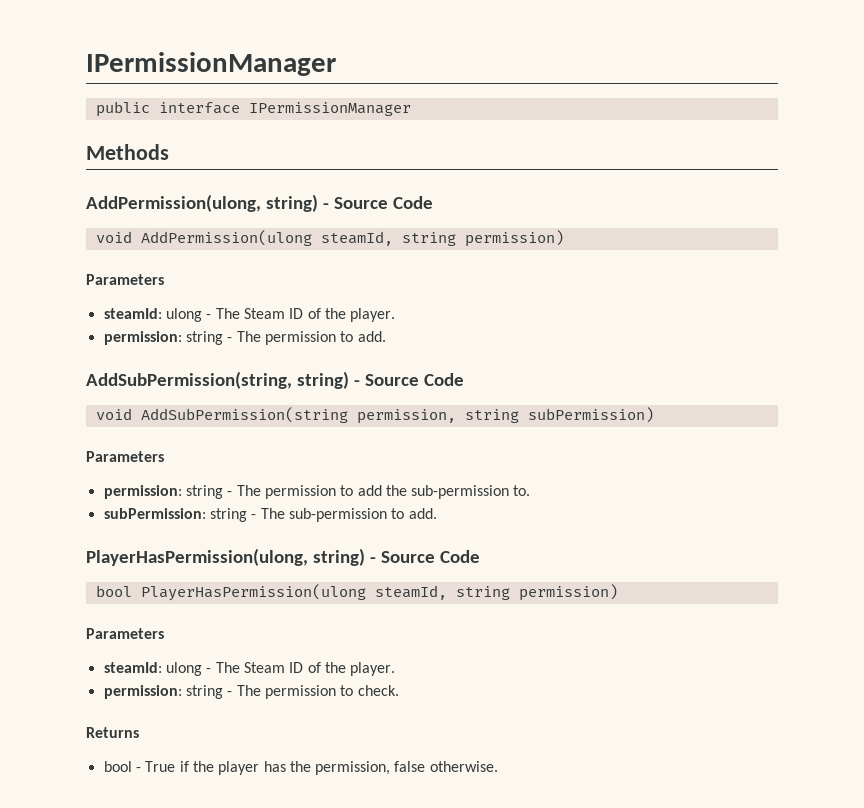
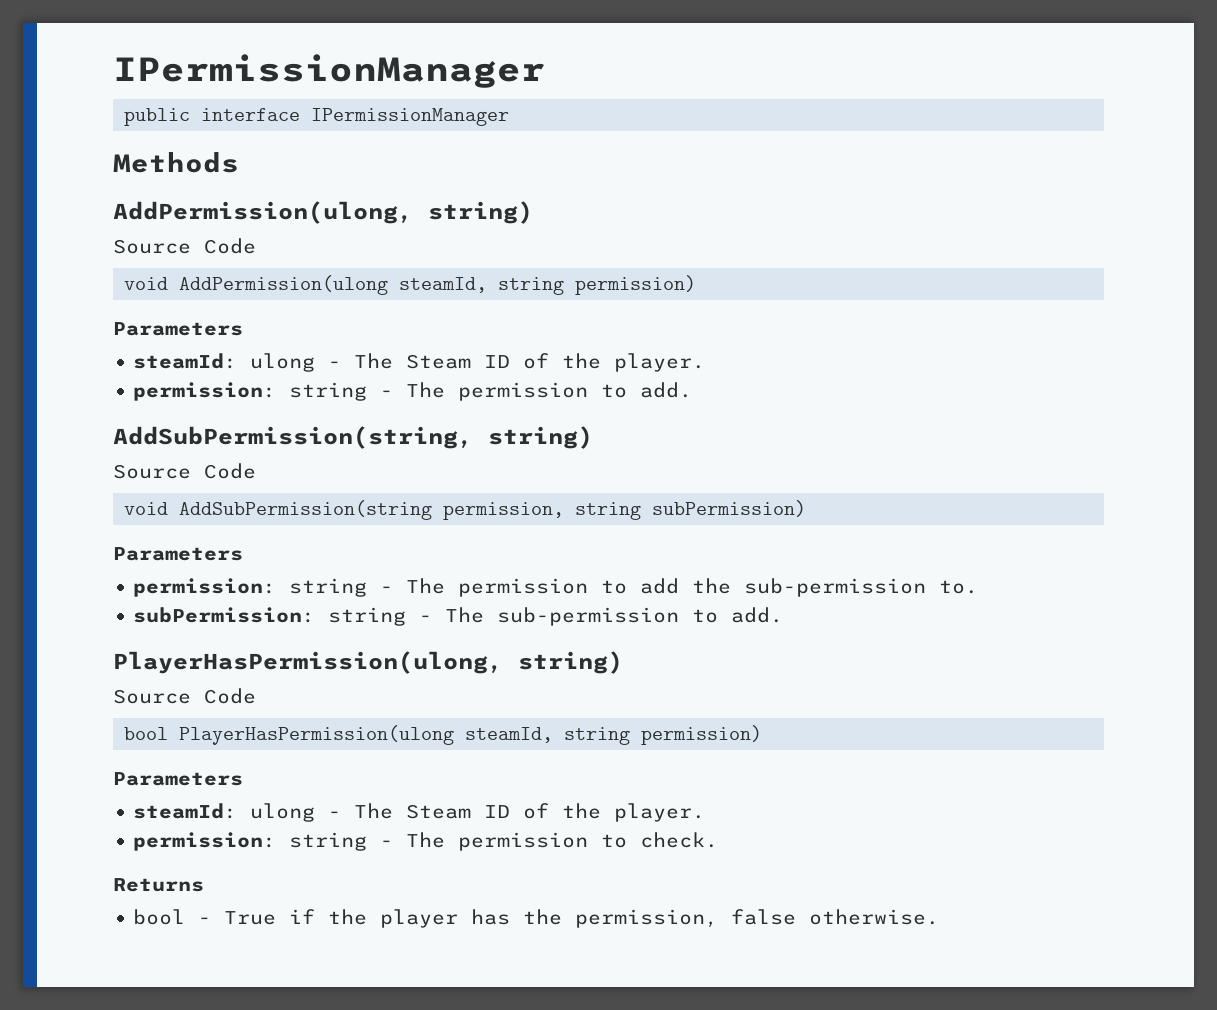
- AddPermission(ulong, string) - Source Code
+ AddPermission(ulong, string)
+ Source Code
- AddSubPermission(string, string) - Source Code
+ AddSubPermission(string, string)
+ Source Code
- PlayerHasPermission(ulong, string) - Source Code
+ PlayerHasPermission(ulong, string)
+ Source Code

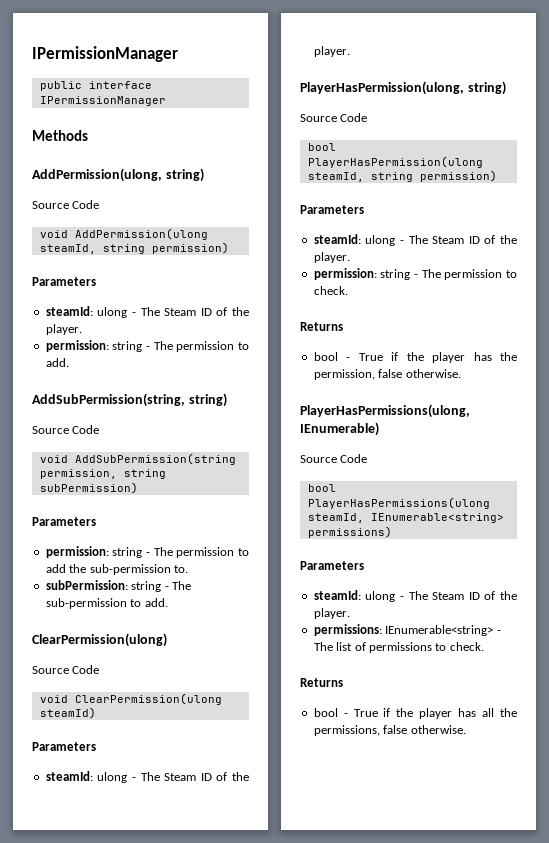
+ ClearPermission(ulong)
+ Source Code
+ void ClearPermission(ulong steamId)
+ Parameters
+ steamId: ulong - The Steam ID of the player.
+ PlayerHasPermissions(ulong, IEnumerable)
+ Source Code
+ bool PlayerHasPermissions(ulong steamId, IEnumerable<string> permissions)
+ Parameters
+ steamId: ulong - The Steam ID of the player.
+ permissions: IEnumerable<string> - The list of permissions to check.
+ Returns
+ bool - True if the player has all the permissions, false otherwise.

